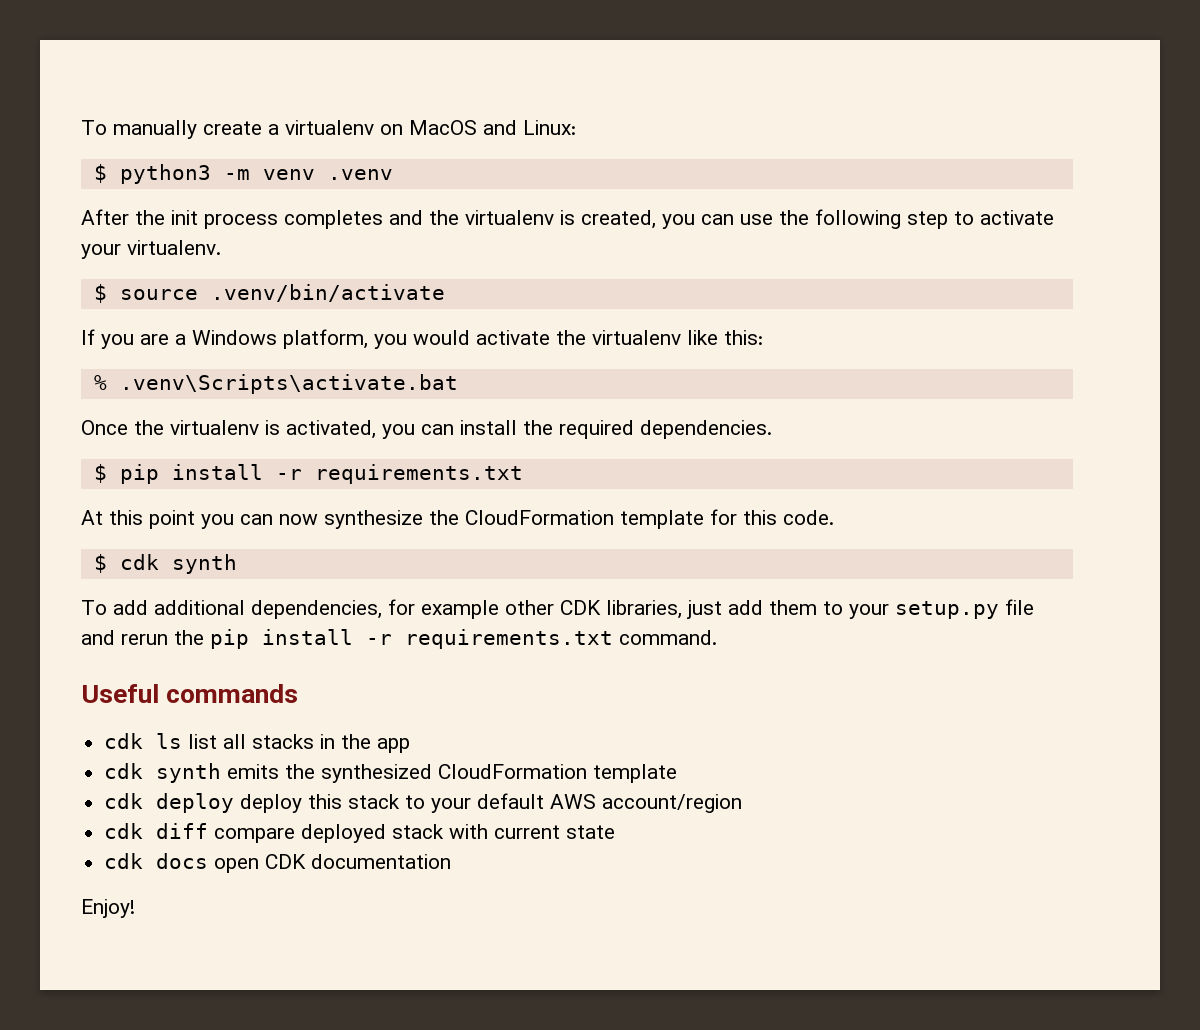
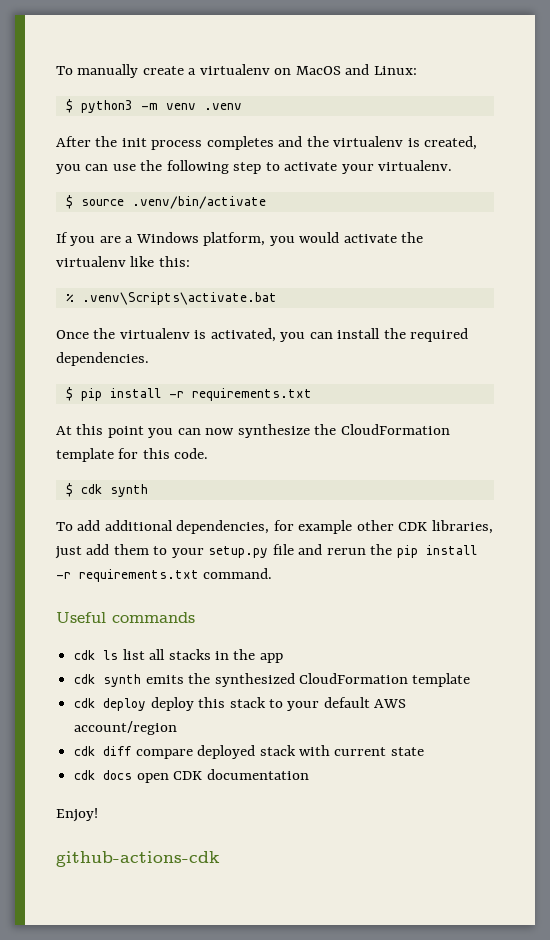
+ github-actions-cdk

